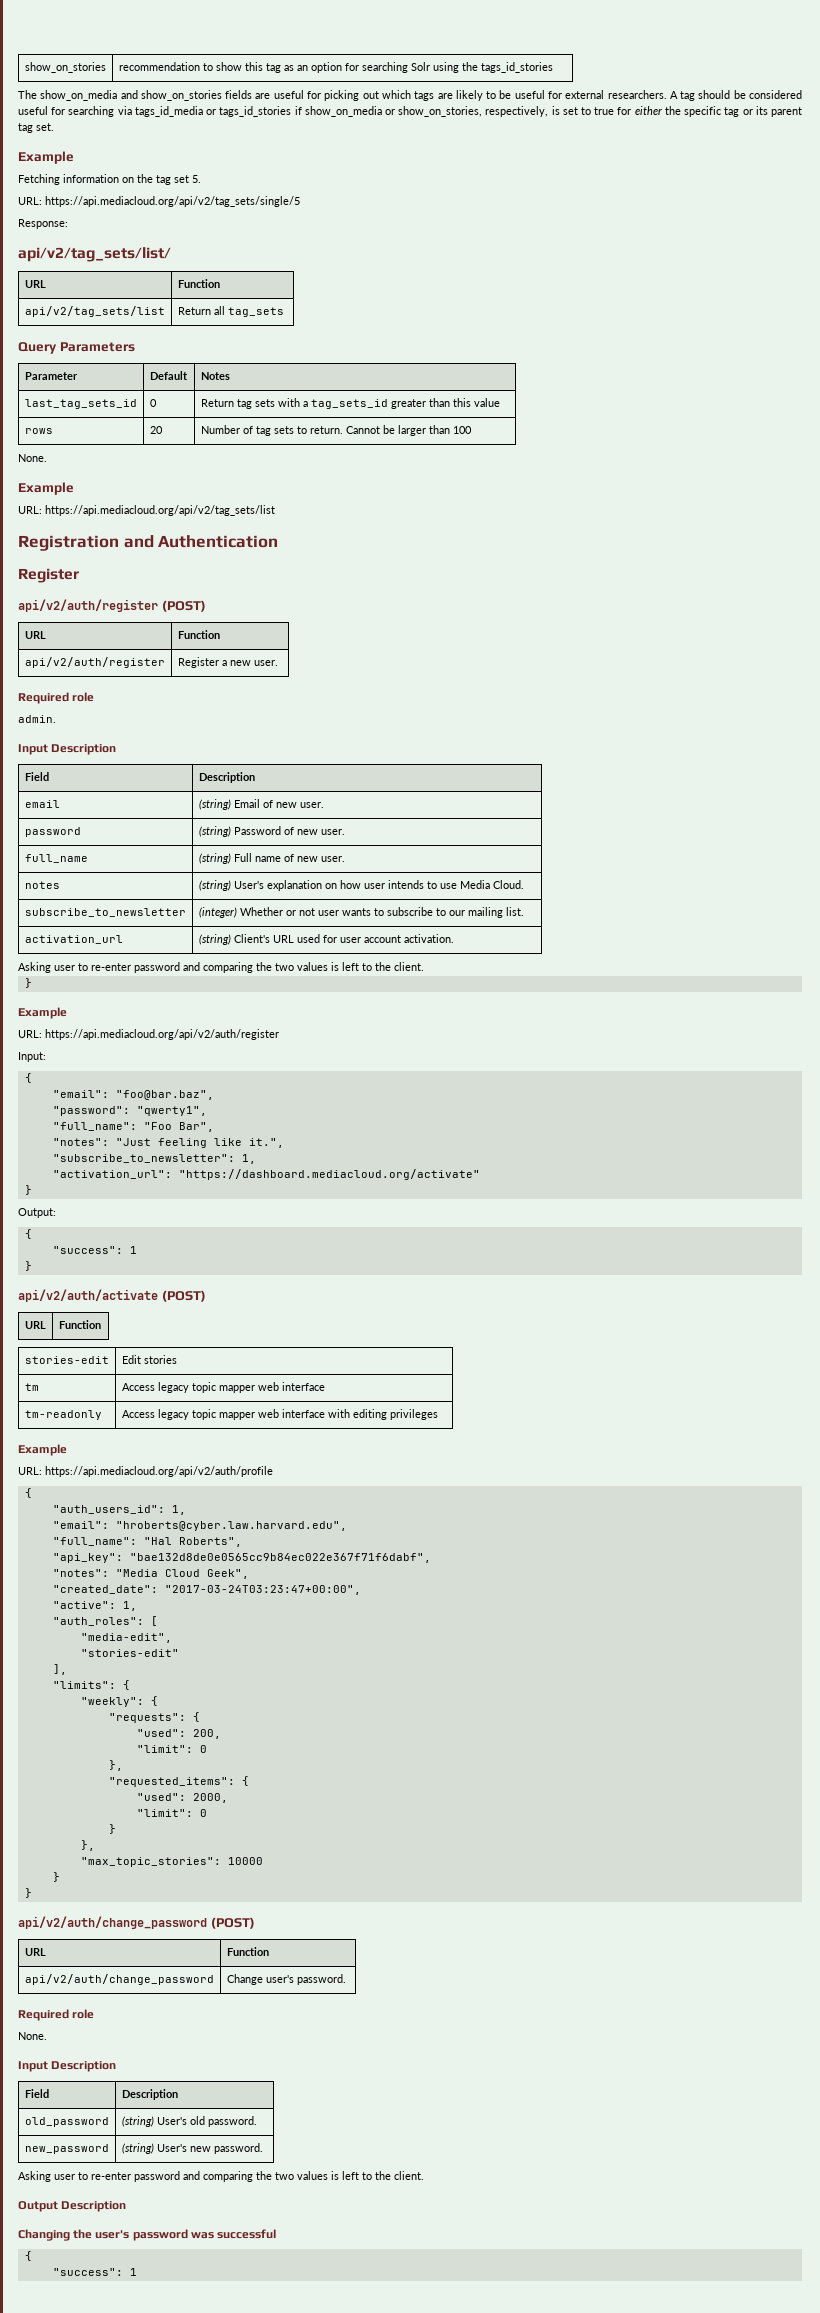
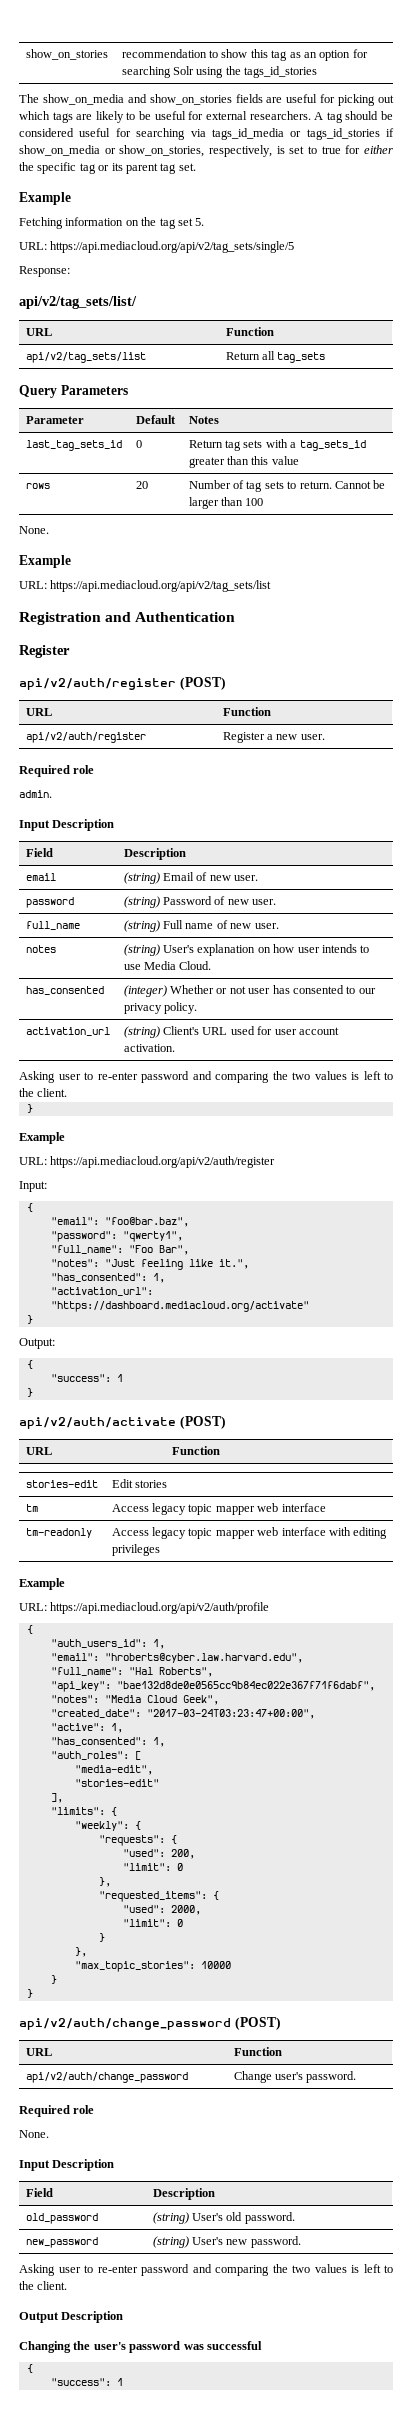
- subscribe_to_newsletter | (integer) Whether or not user wants to subscribe to our mailing list.
+ has_consented | (integer) Whether or not user has consented to our privacy policy.
  "notes": "Just feeling like it.",
- "subscribe_to_newsletter": 1,
+ "has_consented": 1,
  "active": 1,
+ "has_consented": 1,

